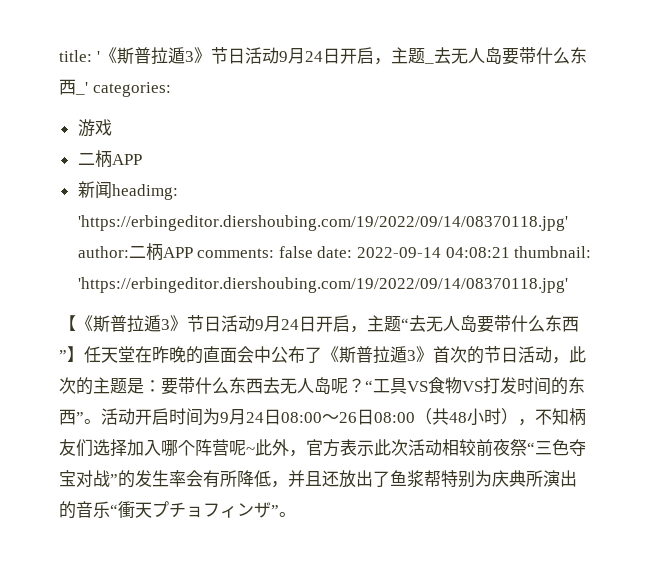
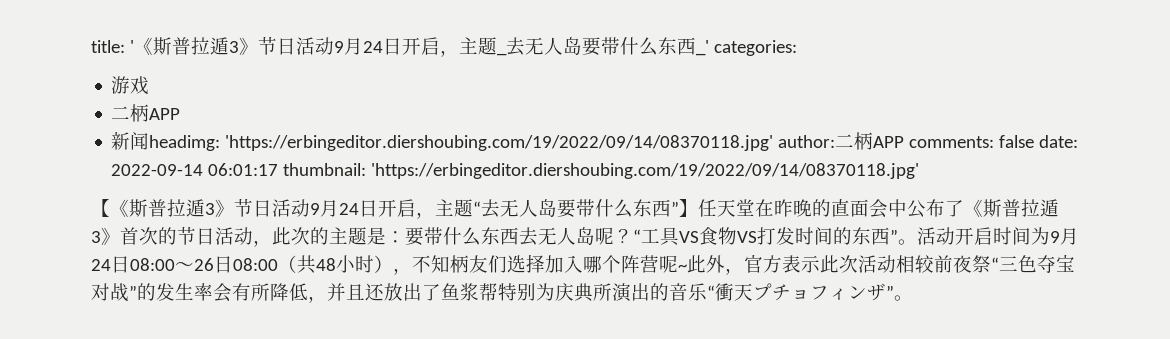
- 新闻headimg: 'https://erbingeditor.diershoubing.com/19/2022/09/14/08370118.jpg' author:二柄APP comments: false date: 2022-09-14 04:08:21 thumbnail: 'https://erbingeditor.diershoubing.com/19/2022/09/14/08370118.jpg'
+ 新闻headimg: 'https://erbingeditor.diershoubing.com/19/2022/09/14/08370118.jpg' author:二柄APP comments: false date: 2022-09-14 06:01:17 thumbnail: 'https://erbingeditor.diershoubing.com/19/2022/09/14/08370118.jpg'

